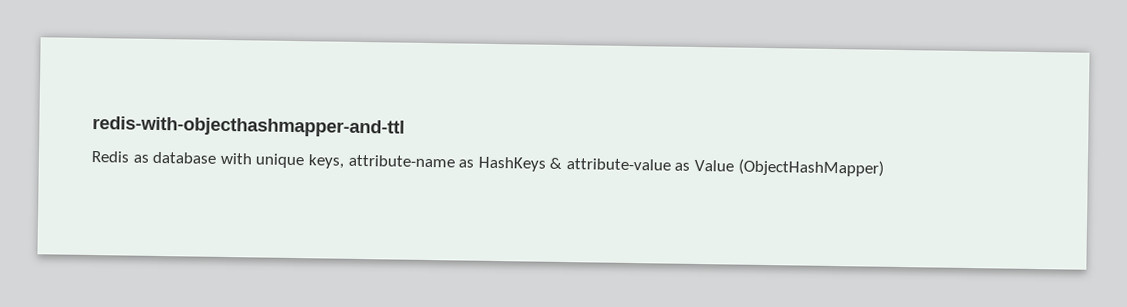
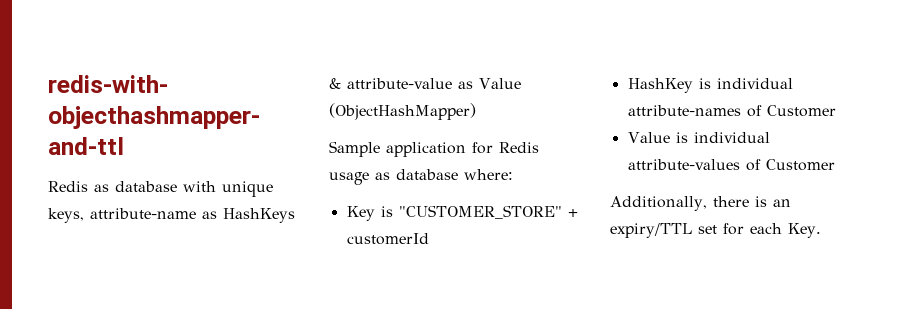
+ Sample application for Redis usage as database where:
+ Key is "CUSTOMER_STORE" + customerId
+ HashKey is individual attribute-names of Customer
+ Value is individual attribute-values of Customer
+ Additionally, there is an expiry/TTL set for each Key.

